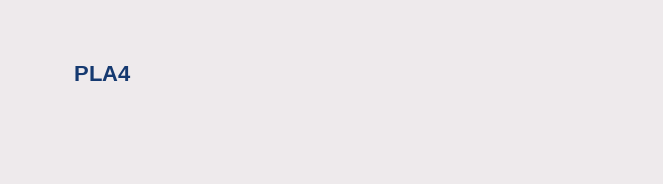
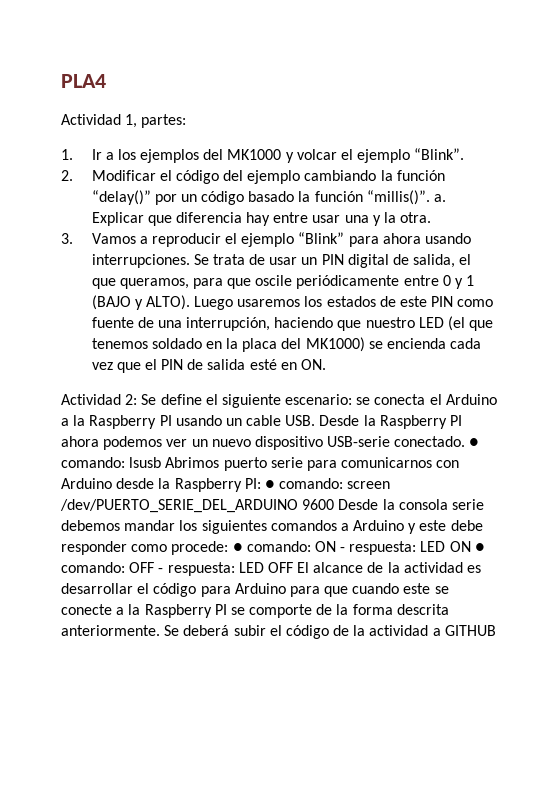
+ Actividad 1, partes:
+ 1. Ir a los ejemplos del MK1000 y volcar el ejemplo “Blink”.
+ 2. Modificar el código del ejemplo cambiando la función “delay()” por un código basado la función “millis()”. a. Explicar que diferencia hay entre usar una y la otra.
+ 3. Vamos a reproducir el ejemplo “Blink” para ahora usando interrupciones. Se trata de usar un PIN digital de salida, el que queramos, para que oscile periódicamente entre 0 y 1 (BAJO y ALTO). Luego usaremos los estados de este PIN como fuente de una interrupción, haciendo que nuestro LED (el que tenemos soldado en la placa del MK1000) se encienda cada vez que el PIN de salida esté en ON.
+ Actividad 2: Se define el siguiente escenario: se conecta el Arduino a la Raspberry PI usando un cable USB. Desde la Raspberry PI ahora podemos ver un nuevo dispositivo USB-serie conectado. ● comando: lsusb Abrimos puerto serie para comunicarnos con Arduino desde la Raspberry PI: ● comando: screen /dev/PUERTO_SERIE_DEL_ARDUINO 9600 Desde la consola serie debemos mandar los siguientes comandos a Arduino y este debe responder como procede: ● comando: ON - respuesta: LED ON ● comando: OFF - respuesta: LED OFF El alcance de la actividad es desarrollar el código para Arduino para que cuando este se conecte a la Raspberry PI se comporte de la forma descrita anteriormente. Se deberá subir el código de la actividad a GITHUB

